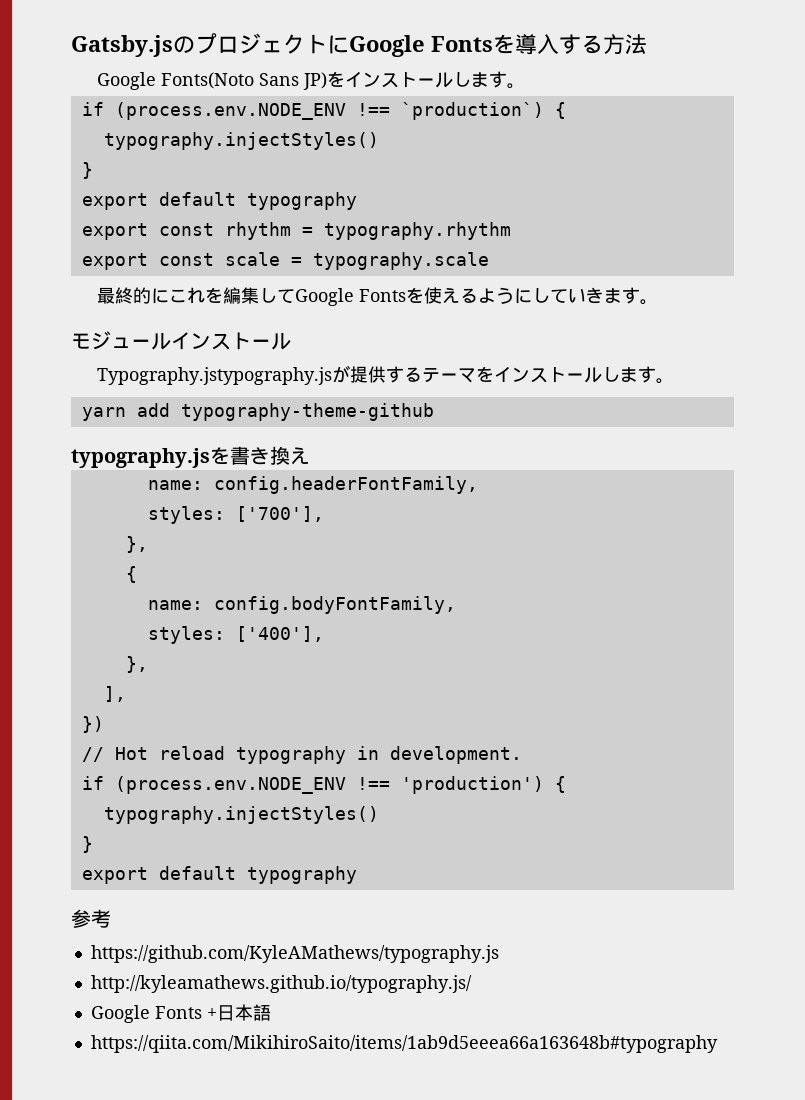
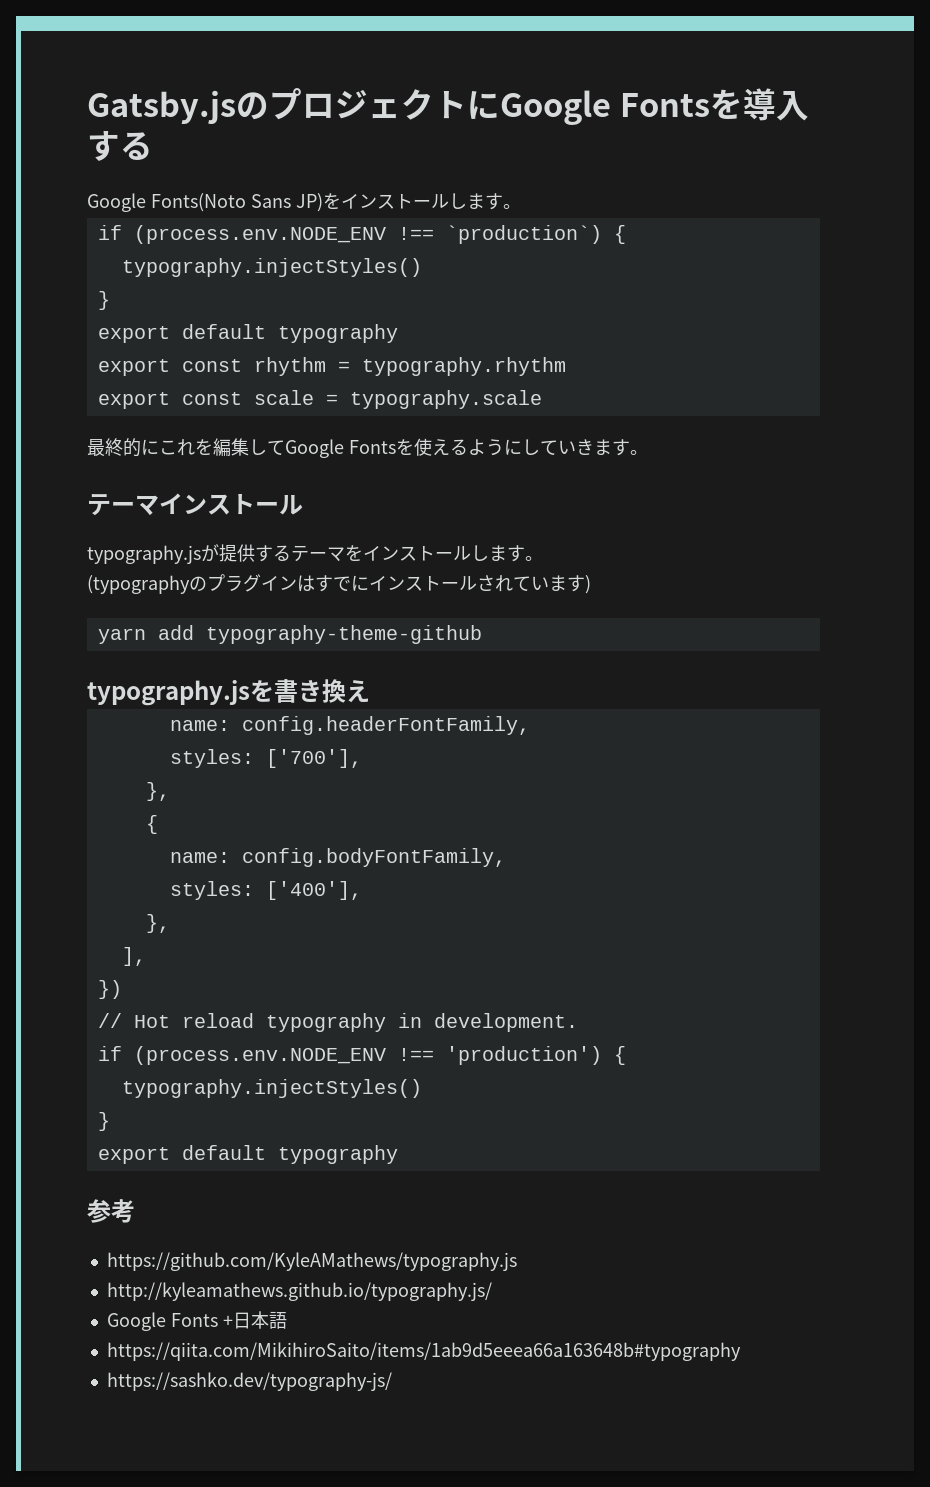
- Gatsby.jsのプロジェクトにGoogle Fontsを導入する方法
+ Gatsby.jsのプロジェクトにGoogle Fontsを導入する
- モジュールインストール
+ テーマインストール
- Typography.jstypography.jsが提供するテーマをインストールします。
+ typography.jsが提供するテーマをインストールします。
+ (typographyのプラグインはすでにインストールされています)
+ https://sashko.dev/typography-js/

